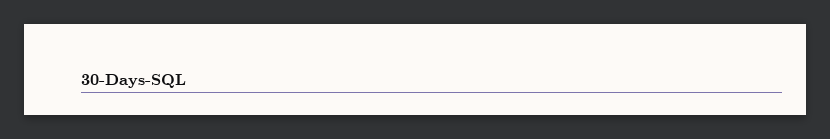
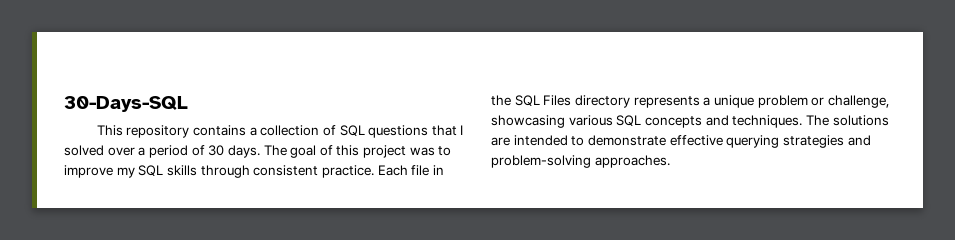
+ This repository contains a collection of SQL questions that I solved over a period of 30 days. The goal of this project was to improve my SQL skills through consistent practice. Each file in the SQL Files directory represents a unique problem or challenge, showcasing various SQL concepts and techniques. The solutions are intended to demonstrate effective querying strategies and problem-solving approaches.

